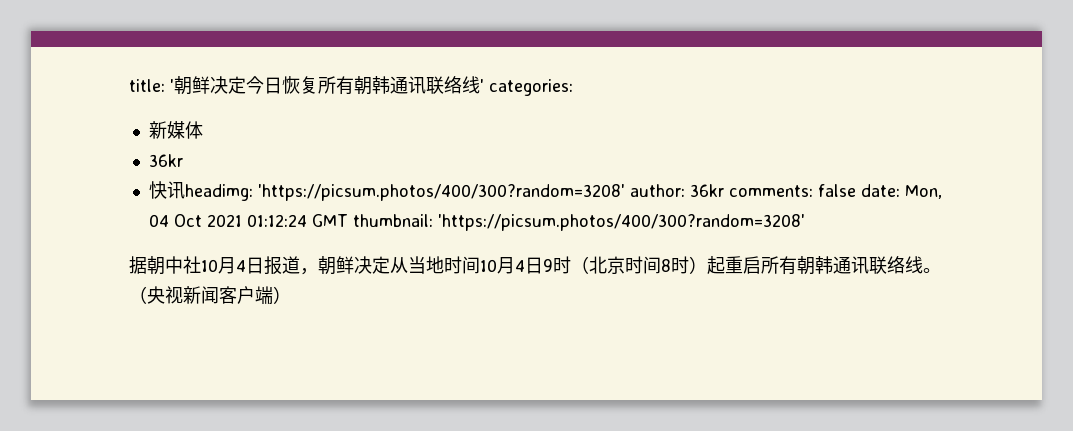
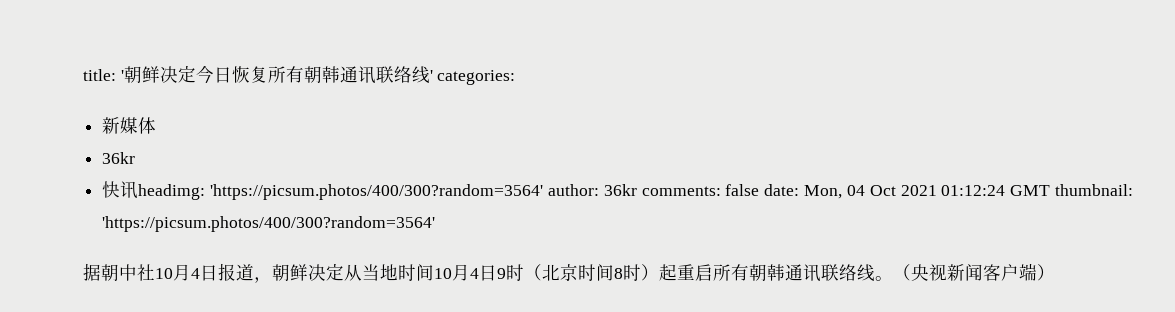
- 快讯headimg: 'https://picsum.photos/400/300?random=3208' author: 36kr comments: false date: Mon, 04 Oct 2021 01:12:24 GMT thumbnail: 'https://picsum.photos/400/300?random=3208'
+ 快讯headimg: 'https://picsum.photos/400/300?random=3564' author: 36kr comments: false date: Mon, 04 Oct 2021 01:12:24 GMT thumbnail: 'https://picsum.photos/400/300?random=3564'

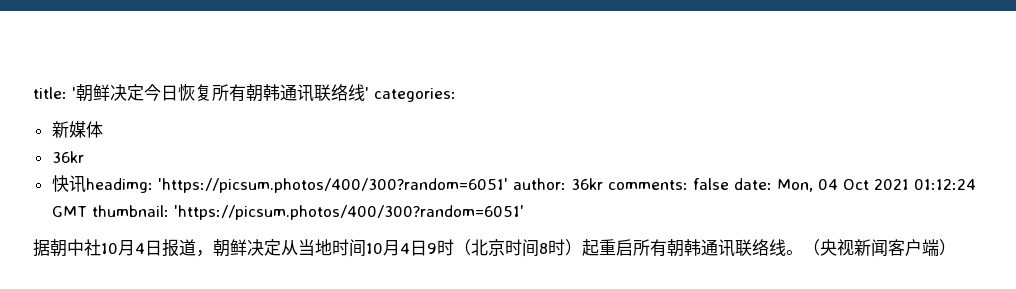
- 快讯headimg: 'https://picsum.photos/400/300?random=3564' author: 36kr comments: false date: Mon, 04 Oct 2021 01:12:24 GMT thumbnail: 'https://picsum.photos/400/300?random=3564'
+ 快讯headimg: 'https://picsum.photos/400/300?random=6051' author: 36kr comments: false date: Mon, 04 Oct 2021 01:12:24 GMT thumbnail: 'https://picsum.photos/400/300?random=6051'

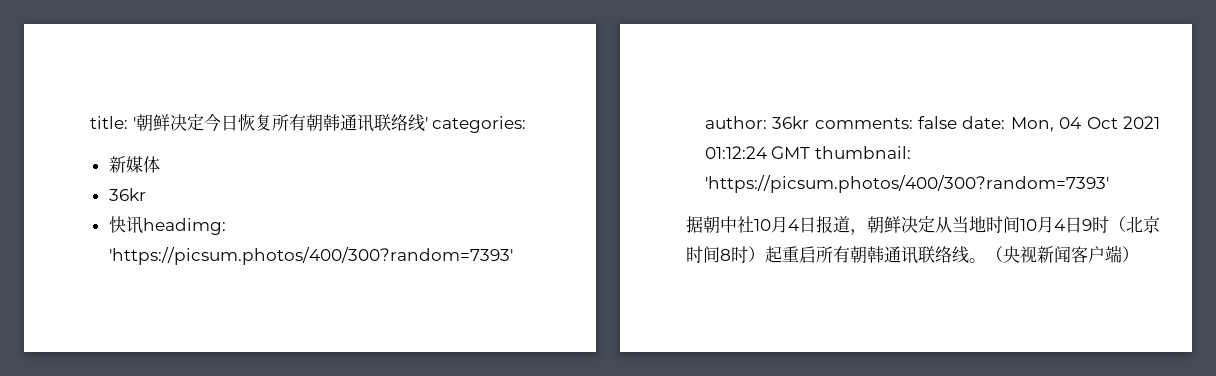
- 快讯headimg: 'https://picsum.photos/400/300?random=6051' author: 36kr comments: false date: Mon, 04 Oct 2021 01:12:24 GMT thumbnail: 'https://picsum.photos/400/300?random=6051'
+ 快讯headimg: 'https://picsum.photos/400/300?random=7393' author: 36kr comments: false date: Mon, 04 Oct 2021 01:12:24 GMT thumbnail: 'https://picsum.photos/400/300?random=7393'

